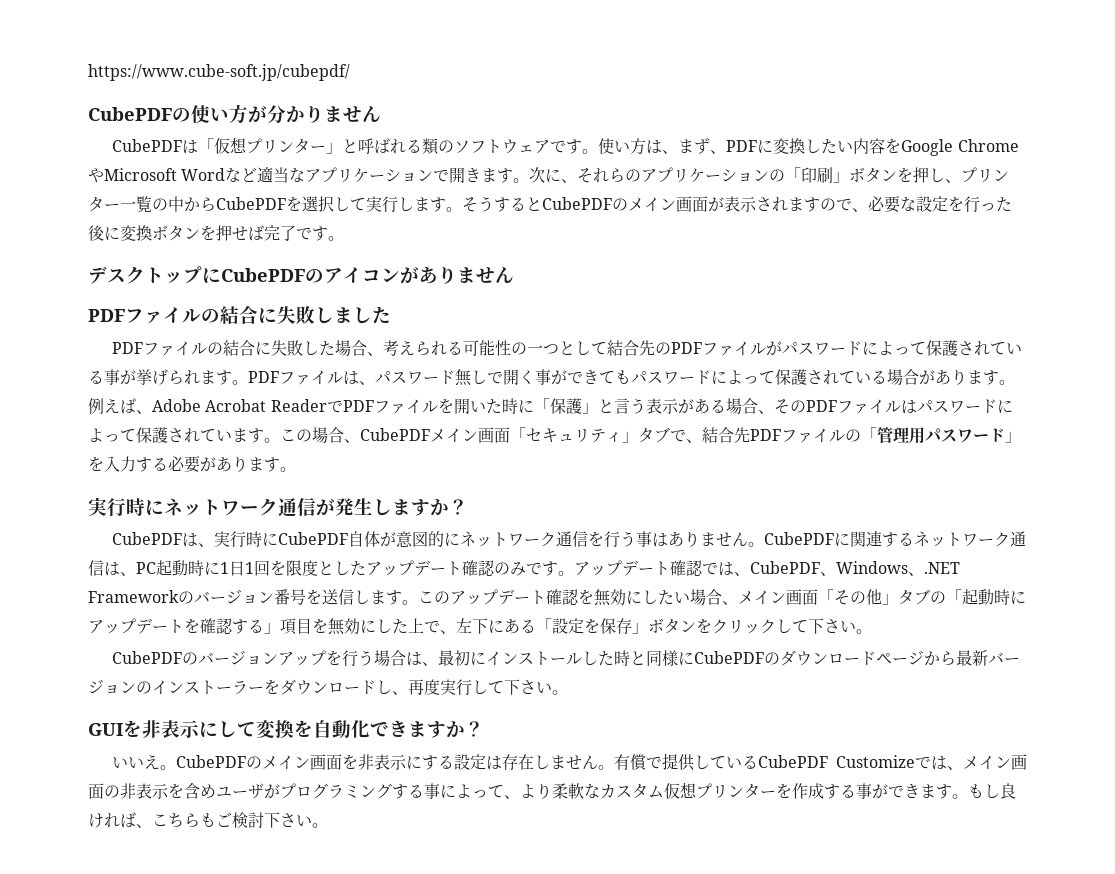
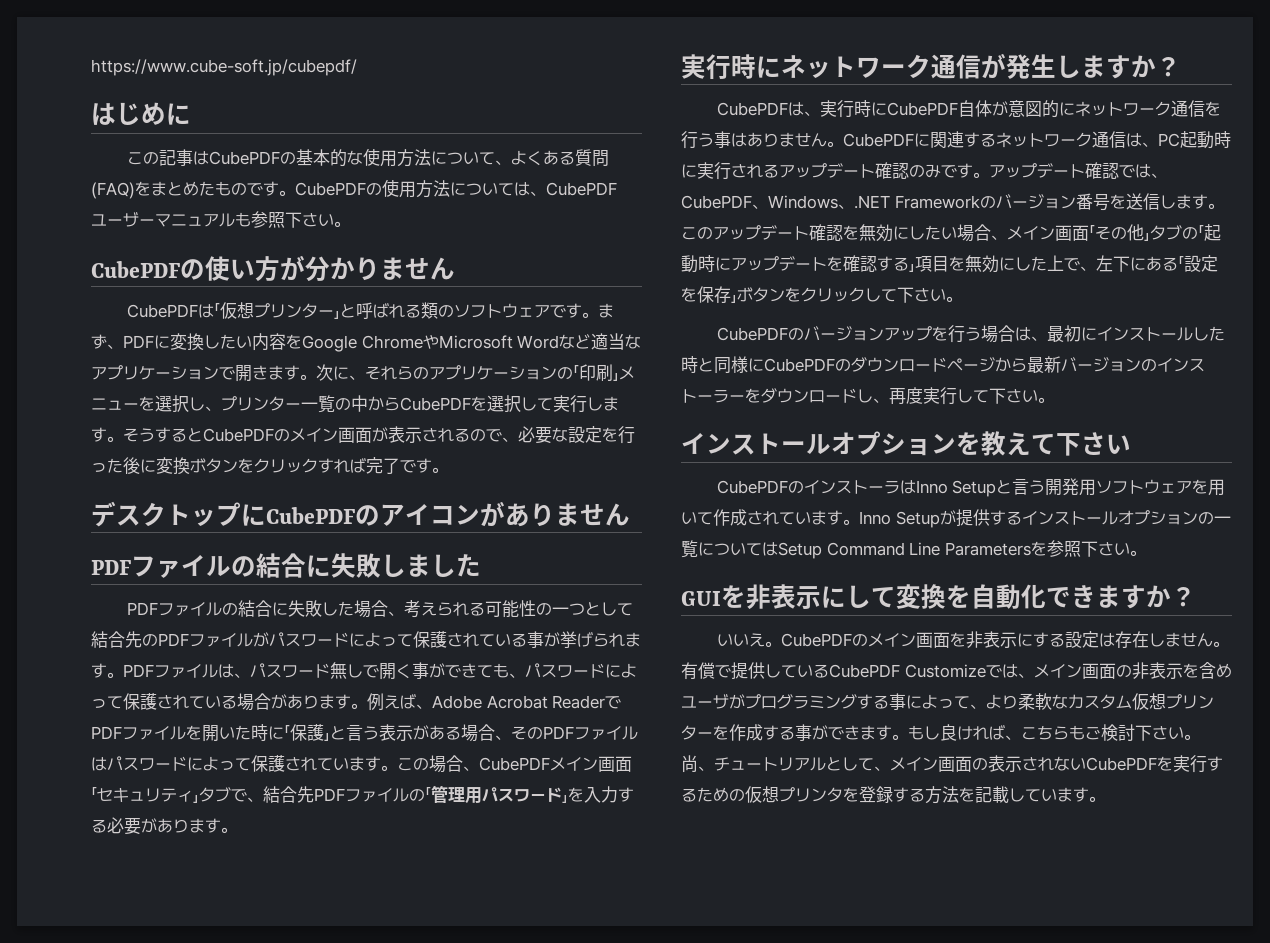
+ はじめに
+ この記事はCubePDFの基本的な使用方法について、よくある質問(FAQ)をまとめたものです。CubePDFの使用方法については、CubePDFユーザーマニュアルも参照下さい。
- 使い方は、まず、PDFに変換したい内容をGoogle ChromeやMicrosoft Wordなど適当なアプリケーションで開きます。
+ まず、PDFに変換したい内容をGoogle ChromeやMicrosoft Wordなど適当なアプリケーションで開きます。
- 次に、それらのアプリケーションの「印刷」ボタンを押し、プリンター一覧の中からCubePDFを選択して実行します。
+ 次に、それらのアプリケーションの「印刷」メニューを選択し、プリンター一覧の中からCubePDFを選択して実行します。
- そうするとCubePDFのメイン画面が表示されますので、必要な設定を行った後に変換ボタンを押せば完了です。
+ そうするとCubePDFのメイン画面が表示されるので、必要な設定を行った後に変換ボタンをクリックすれば完了です。
- PDFファイルは、パスワード無しで開く事ができてもパスワードによって保護されている場合があります。
+ PDFファイルは、パスワード無しで開く事ができても、パスワードによって保護されている場合があります。
- CubePDFに関連するネットワーク通信は、PC起動時に1日1回を限度としたアップデート確認のみです。
+ CubePDFに関連するネットワーク通信は、PC起動時に実行されるアップデート確認のみです。
+ インストールオプションを教えて下さい
+ CubePDFのインストーラはInno Setupと言う開発用ソフトウェアを用いて作成されています。Inno Setupが提供するインストールオプションの一覧についてはSetup Command Line Parametersを参照下さい。
+ 尚、チュートリアルとして、メイン画面の表示されないCubePDFを実行するための仮想プリンタを登録する方法を記載しています。

